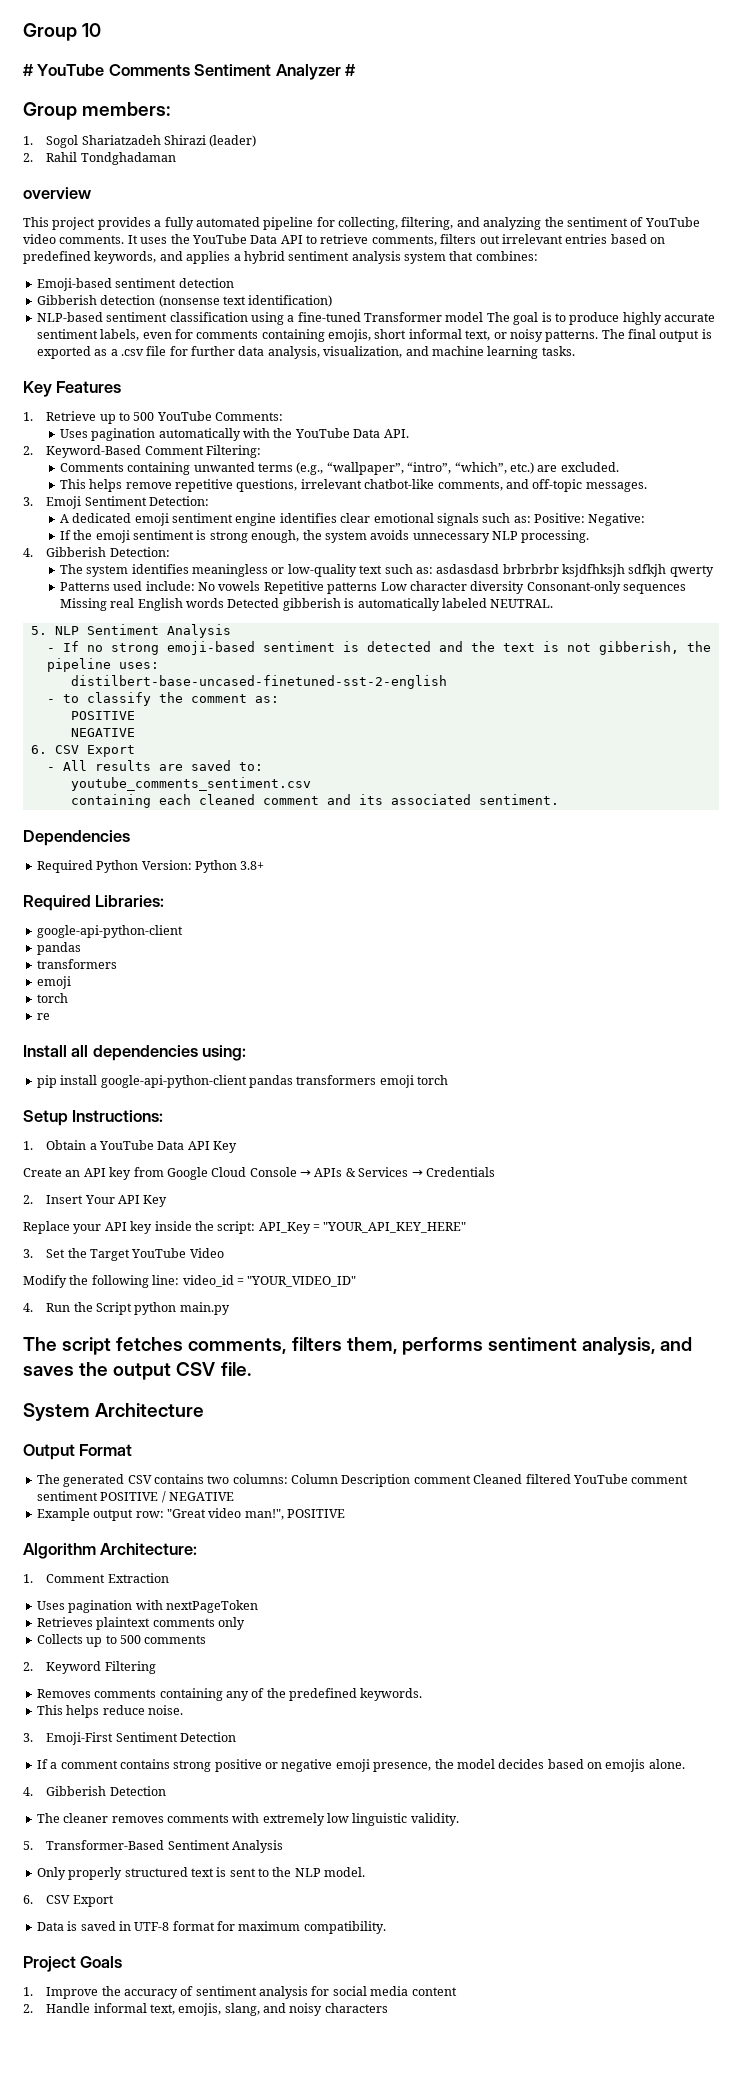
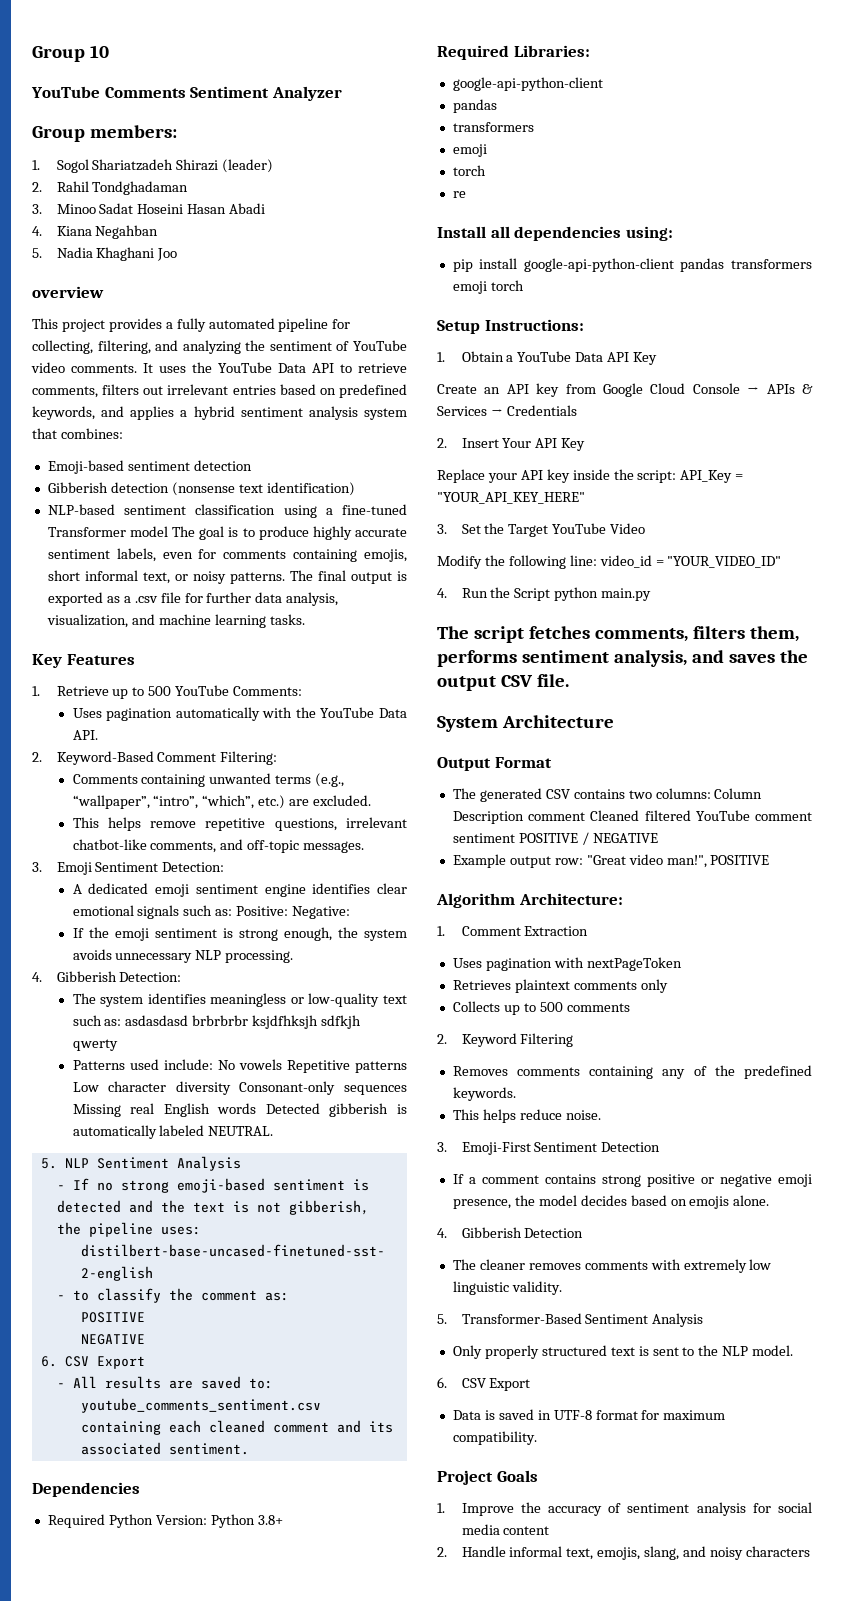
- # YouTube Comments Sentiment Analyzer #
+ YouTube Comments Sentiment Analyzer
+ 3. Minoo Sadat Hoseini Hasan Abadi
+ 4. Kiana Negahban
+ 5. Nadia Khaghani Joo

